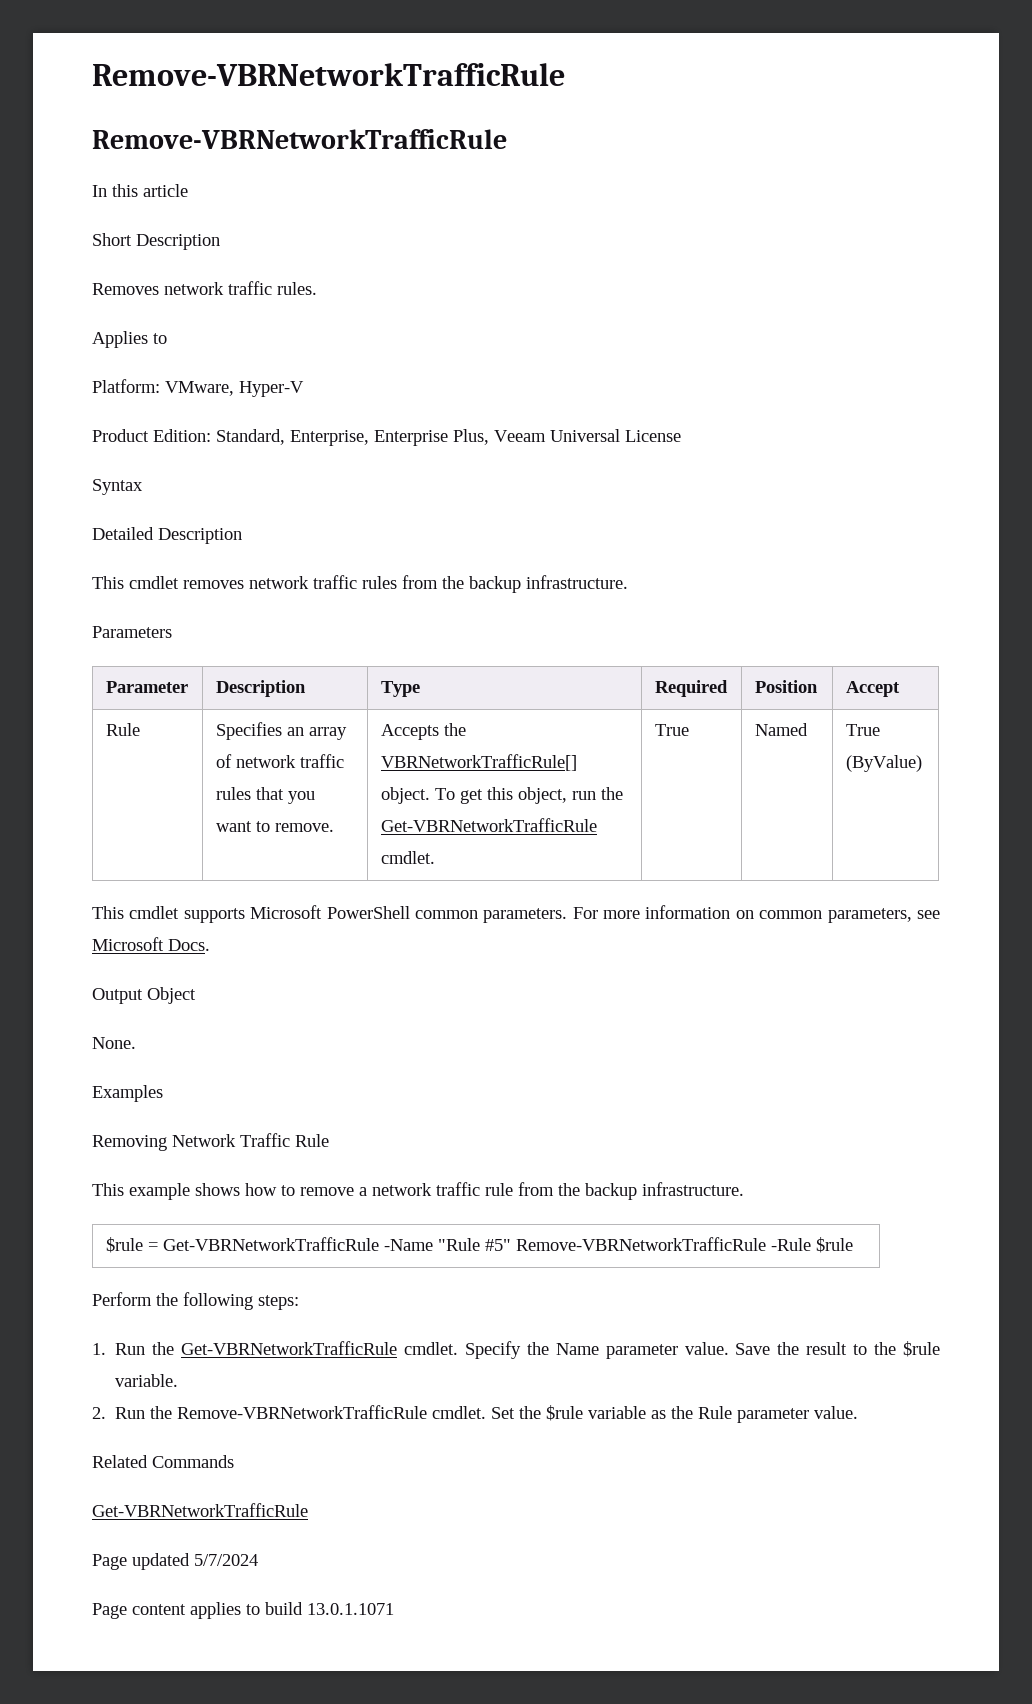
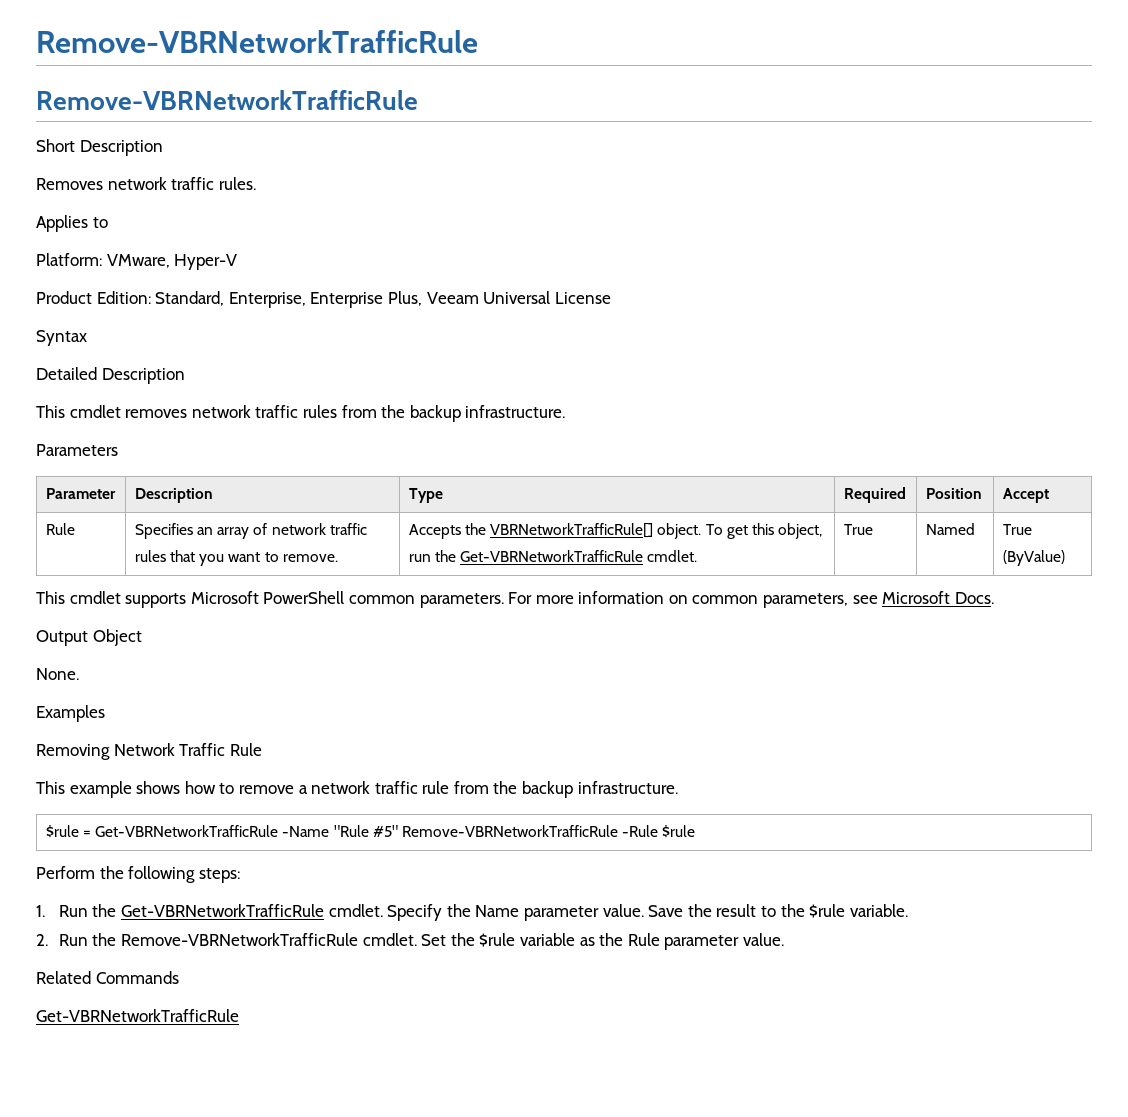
- In this article
- Page updated 5/7/2024
- Page content applies to build 13.0.1.1071

